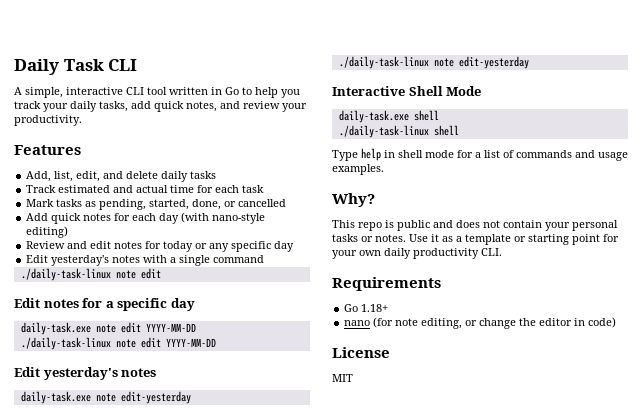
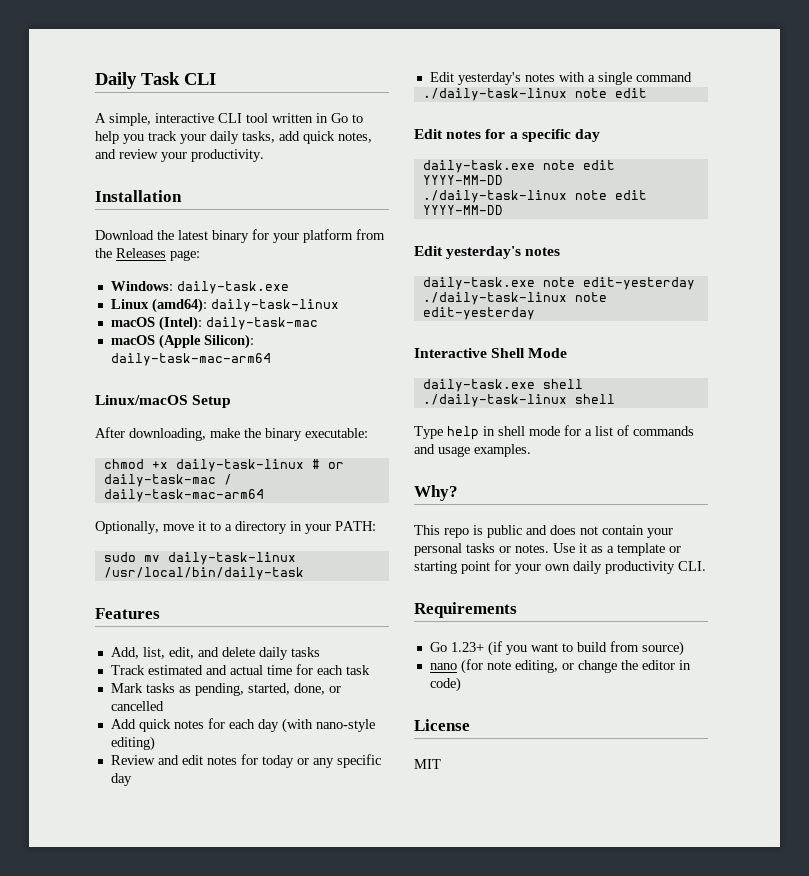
+ Installation
+ Download the latest binary for your platform from the Releases page:
+ Windows: daily-task.exe
+ Linux (amd64): daily-task-linux
+ macOS (Intel): daily-task-mac
+ macOS (Apple Silicon): daily-task-mac-arm64
+ Linux/macOS Setup
+ After downloading, make the binary executable:
+ chmod +x daily-task-linux # or daily-task-mac / daily-task-mac-arm64
+ Optionally, move it to a directory in your PATH:
+ sudo mv daily-task-linux /usr/local/bin/daily-task
- Go 1.18+
+ Go 1.23+ (if you want to build from source)

